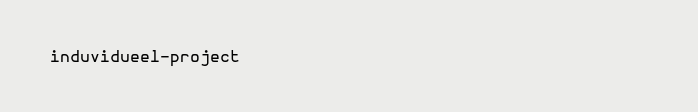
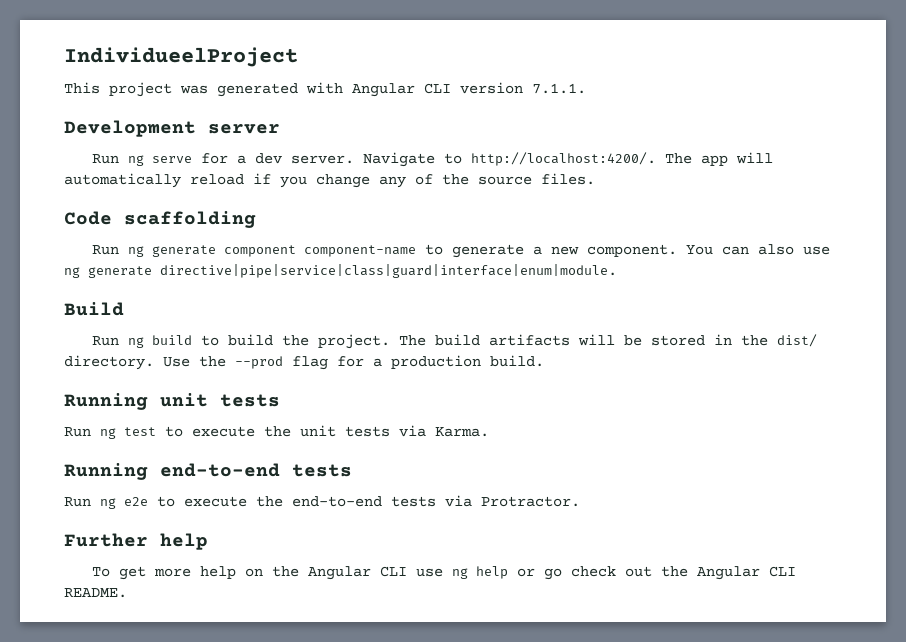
- induvidueel-project
+ IndividueelProject
+ This project was generated with Angular CLI version 7.1.1.
+ Development server
+ Run ng serve for a dev server. Navigate to http://localhost:4200/. The app will automatically reload if you change any of the source files.
+ Code scaffolding
+ Run ng generate component component-name to generate a new component. You can also use ng generate directive|pipe|service|class|guard|interface|enum|module.
+ Build
+ Run ng build to build the project. The build artifacts will be stored in the dist/ directory. Use the --prod flag for a production build.
+ Running unit tests
+ Run ng test to execute the unit tests via Karma.
+ Running end-to-end tests
+ Run ng e2e to execute the end-to-end tests via Protractor.
+ Further help
+ To get more help on the Angular CLI use ng help or go check out the Angular CLI README.

